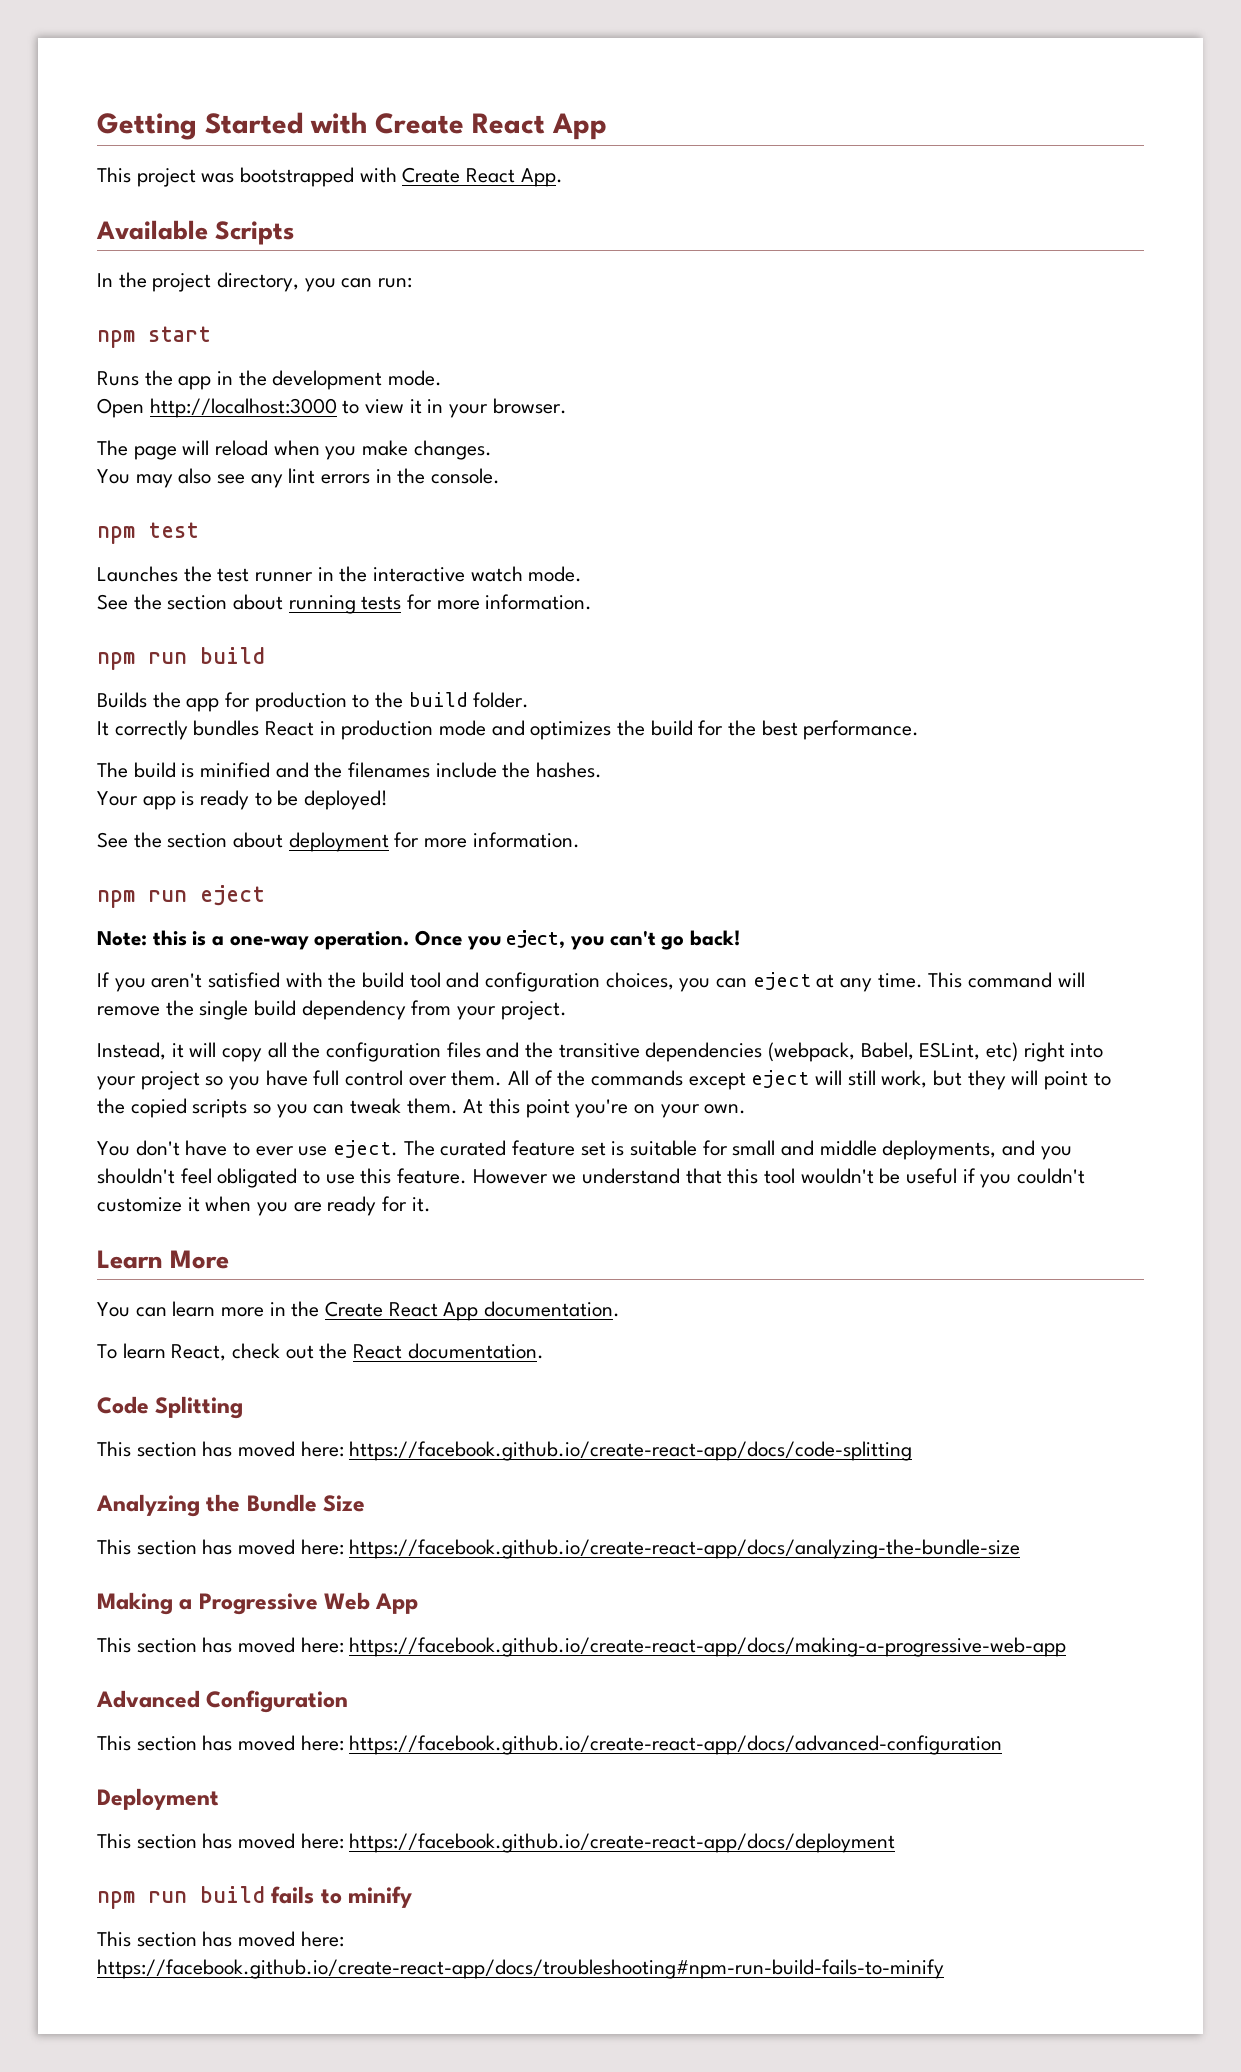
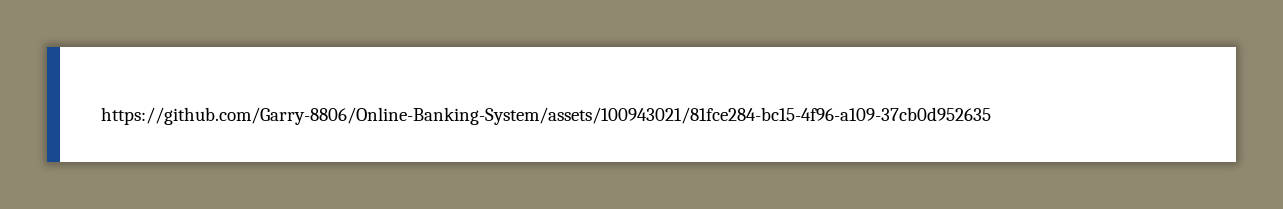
- Getting Started with Create React App
- This project was bootstrapped with Create React App.
- Available Scripts
- In the project directory, you can run:
- npm start
- Runs the app in the development mode.
- Open http://localhost:3000 to view it in your browser.
- The page will reload when you make changes.
- You may also see any lint errors in the console.
- npm test
- Launches the test runner in the interactive watch mode.
- See the section about running tests for more information.
- npm run build
- Builds the app for production to the build folder.
- It correctly bundles React in production mode and optimizes the build for the best performance.
- The build is minified and the filenames include the hashes.
- Your app is ready to be deployed!
- See the section about deployment for more information.
- npm run eject
- Note: this is a one-way operation. Once you eject, you can't go back!
- If you aren't satisfied with the build tool and configuration choices, you can eject at any time. This command will remove the single build dependency from your project.
- Instead, it will copy all the configuration files and the transitive dependencies (webpack, Babel, ESLint, etc) right into your project so you have full control over them. All of the commands except eject will still work, but they will point to the copied scripts so you can tweak them. At this point you're on your own.
- You don't have to ever use eject. The curated feature set is suitable for small and middle deployments, and you shouldn't feel obligated to use this feature. However we understand that this tool wouldn't be useful if you couldn't customize it when you are ready for it.
- Learn More
- You can learn more in the Create React App documentation.
- To learn React, check out the React documentation.
- Code Splitting
- This section has moved here: https://facebook.github.io/create-react-app/docs/code-splitting
- Analyzing the Bundle Size
- This section has moved here: https://facebook.github.io/create-react-app/docs/analyzing-the-bundle-size
- Making a Progressive Web App
- This section has moved here: https://facebook.github.io/create-react-app/docs/making-a-progressive-web-app
- Advanced Configuration
- This section has moved here: https://facebook.github.io/create-react-app/docs/advanced-configuration
- Deployment
- This section has moved here: https://facebook.github.io/create-react-app/docs/deployment
- npm run build fails to minify
- This section has moved here: https://facebook.github.io/create-react-app/docs/troubleshooting#npm-run-build-fails-to-minify
+ https://github.com/Garry-8806/Online-Banking-System/assets/100943021/81fce284-bc15-4f96-a109-37cb0d952635

